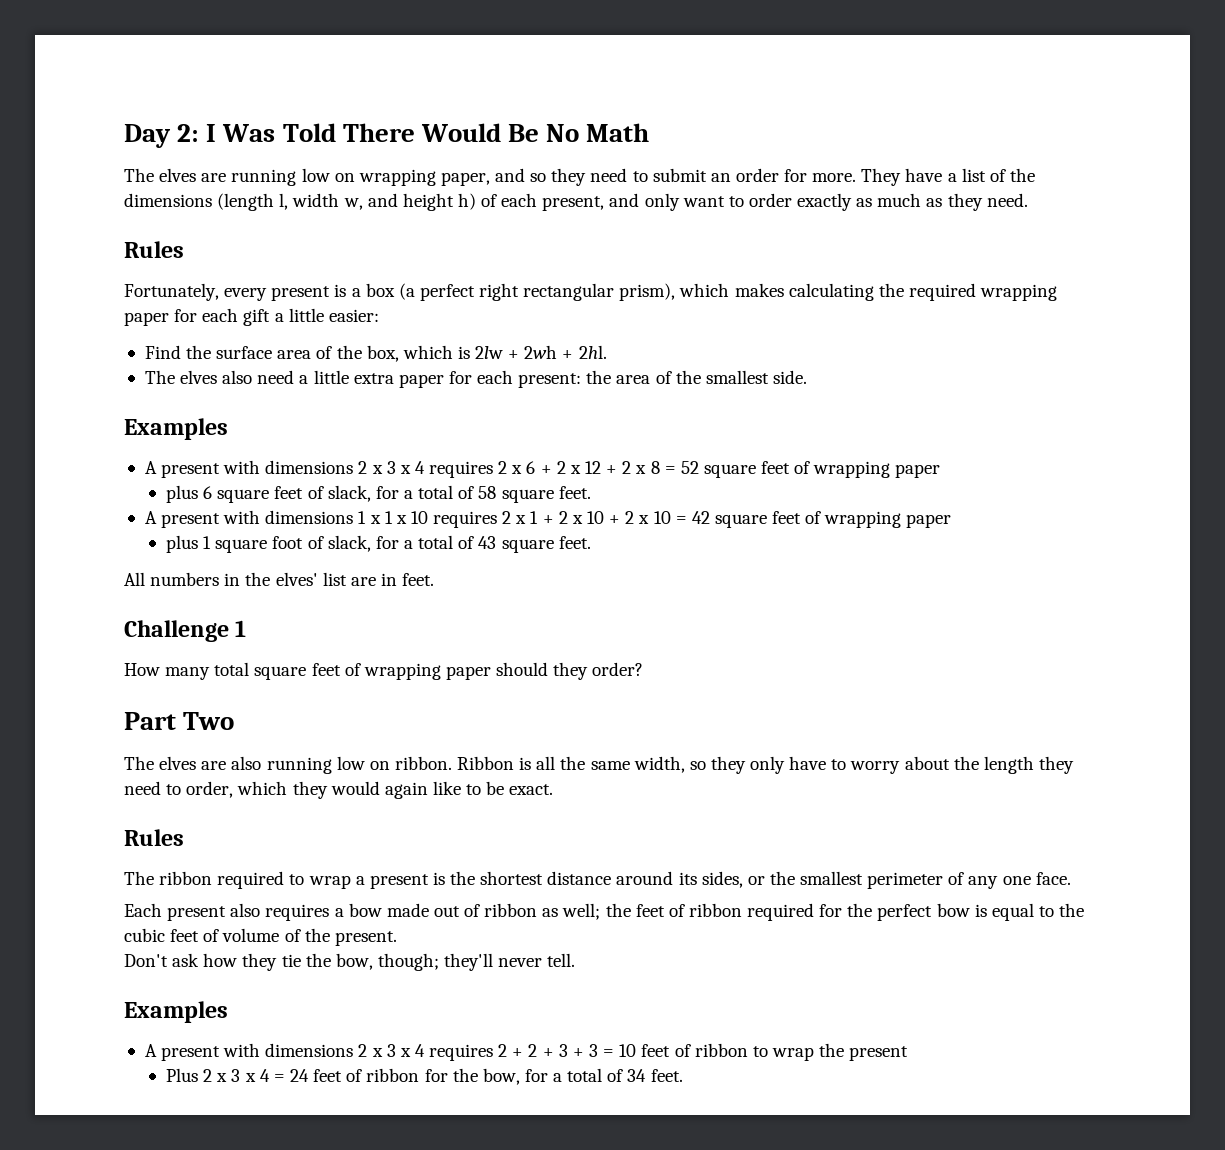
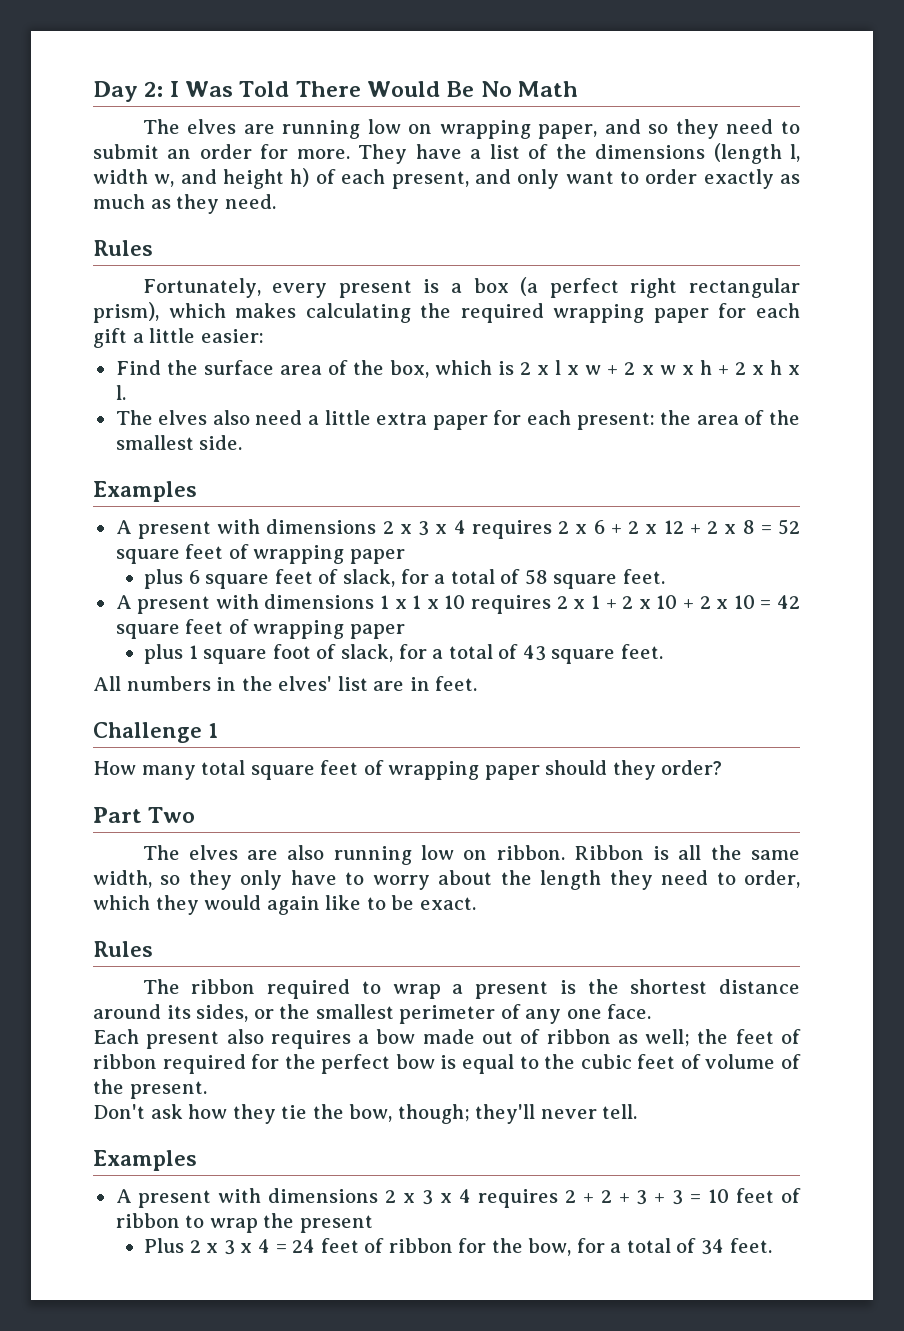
- Find the surface area of the box, which is 2lw + 2wh + 2hl.
+ Find the surface area of the box, which is 2 x l x w + 2 x w x h + 2 x h x l.

